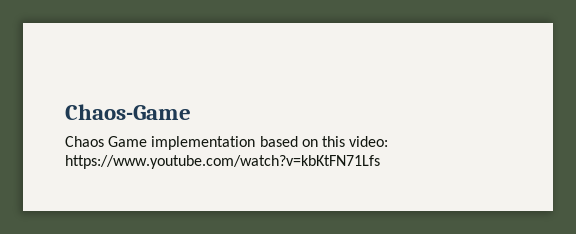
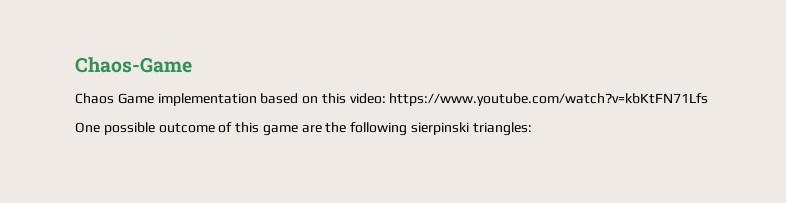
+ One possible outcome of this game are the following sierpinski triangles:

